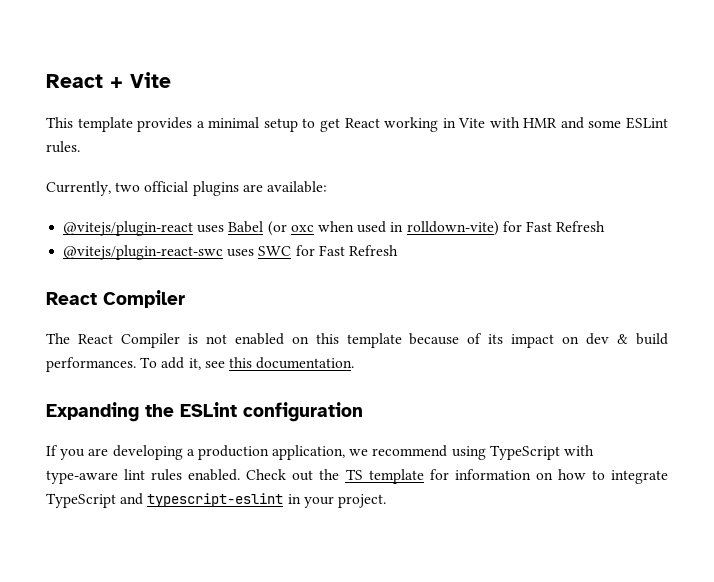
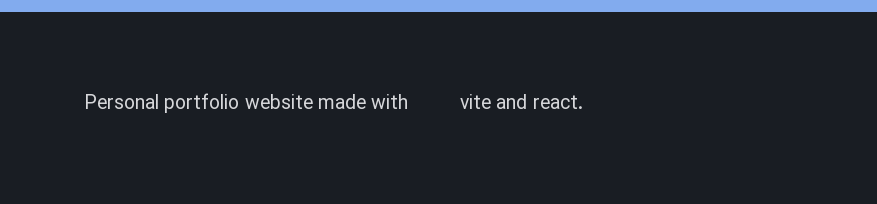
- React + Vite
- This template provides a minimal setup to get React working in Vite with HMR and some ESLint rules.
- Currently, two official plugins are available:
- @vitejs/plugin-react uses Babel (or oxc when used in rolldown-vite) for Fast Refresh
- @vitejs/plugin-react-swc uses SWC for Fast Refresh
- React Compiler
- The React Compiler is not enabled on this template because of its impact on dev & build performances. To add it, see this documentation.
- Expanding the ESLint configuration
- If you are developing a production application, we recommend using TypeScript with type-aware lint rules enabled. Check out the TS template for information on how to integrate TypeScript and typescript-eslint in your project.
+ Personal portfolio website made with vite and react.

